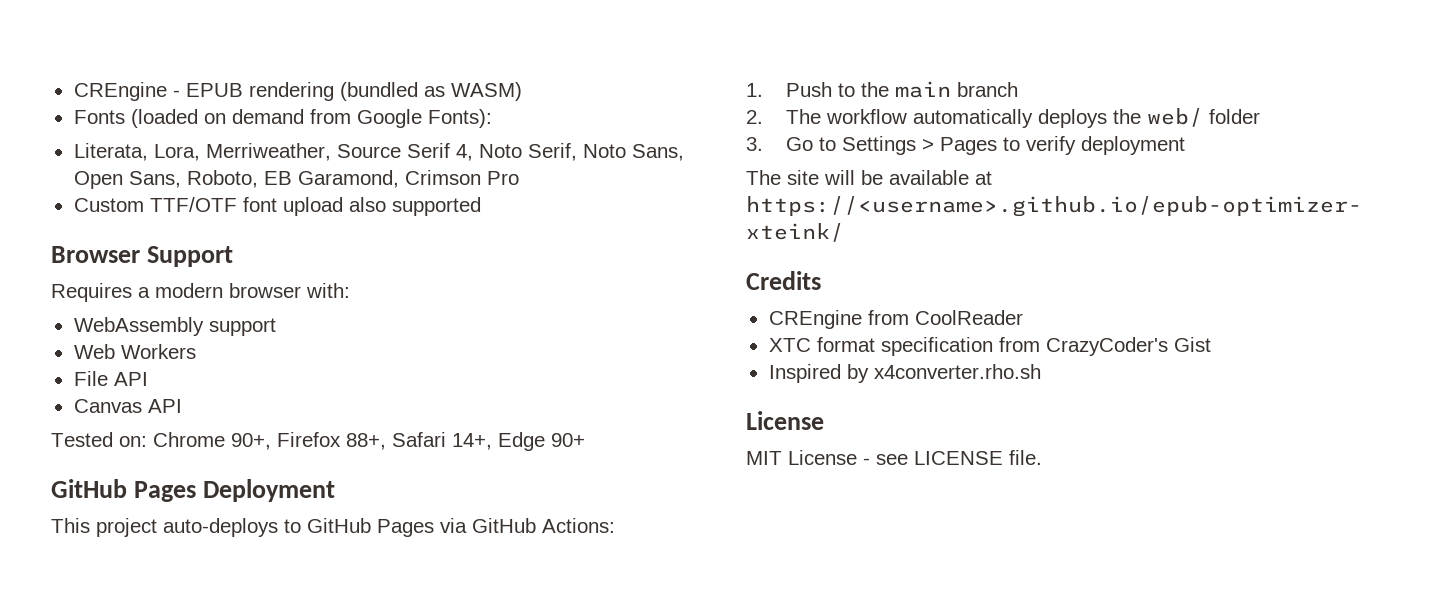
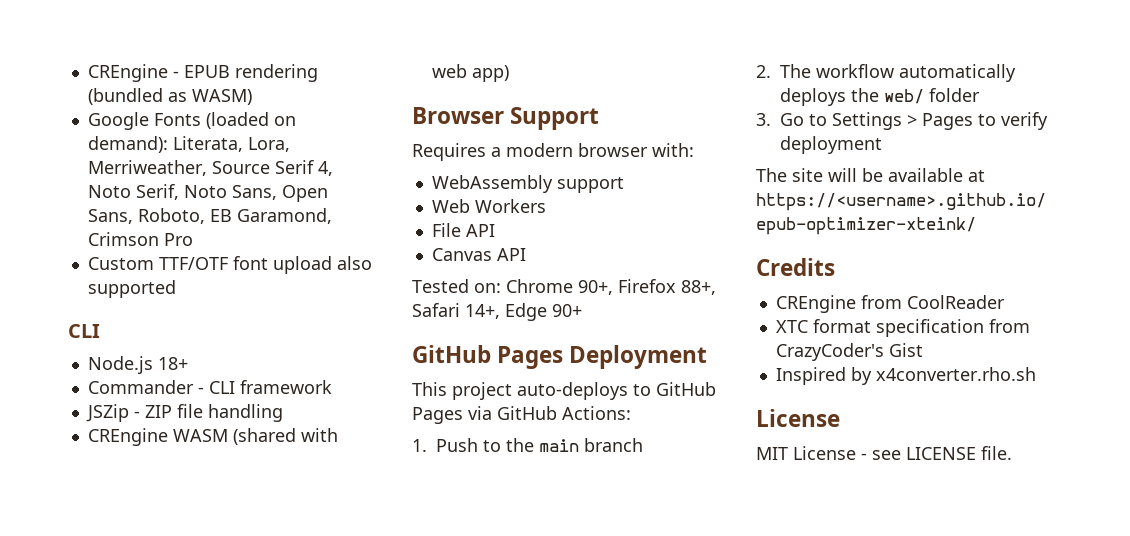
- Fonts (loaded on demand from Google Fonts):
- Literata, Lora, Merriweather, Source Serif 4, Noto Serif, Noto Sans, Open Sans, Roboto, EB Garamond, Crimson Pro
+ Google Fonts (loaded on demand): Literata, Lora, Merriweather, Source Serif 4, Noto Serif, Noto Sans, Open Sans, Roboto, EB Garamond, Crimson Pro
  Custom TTF/OTF font upload also supported
+ CLI
+ Node.js 18+
+ Commander - CLI framework
+ JSZip - ZIP file handling
+ CREngine WASM (shared with web app)

